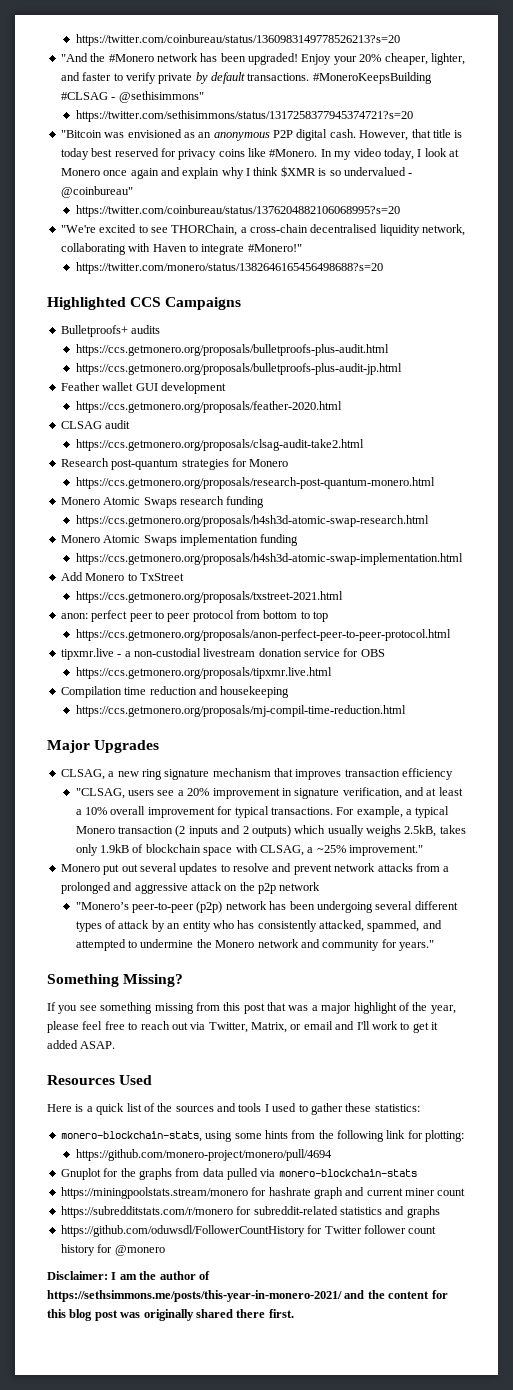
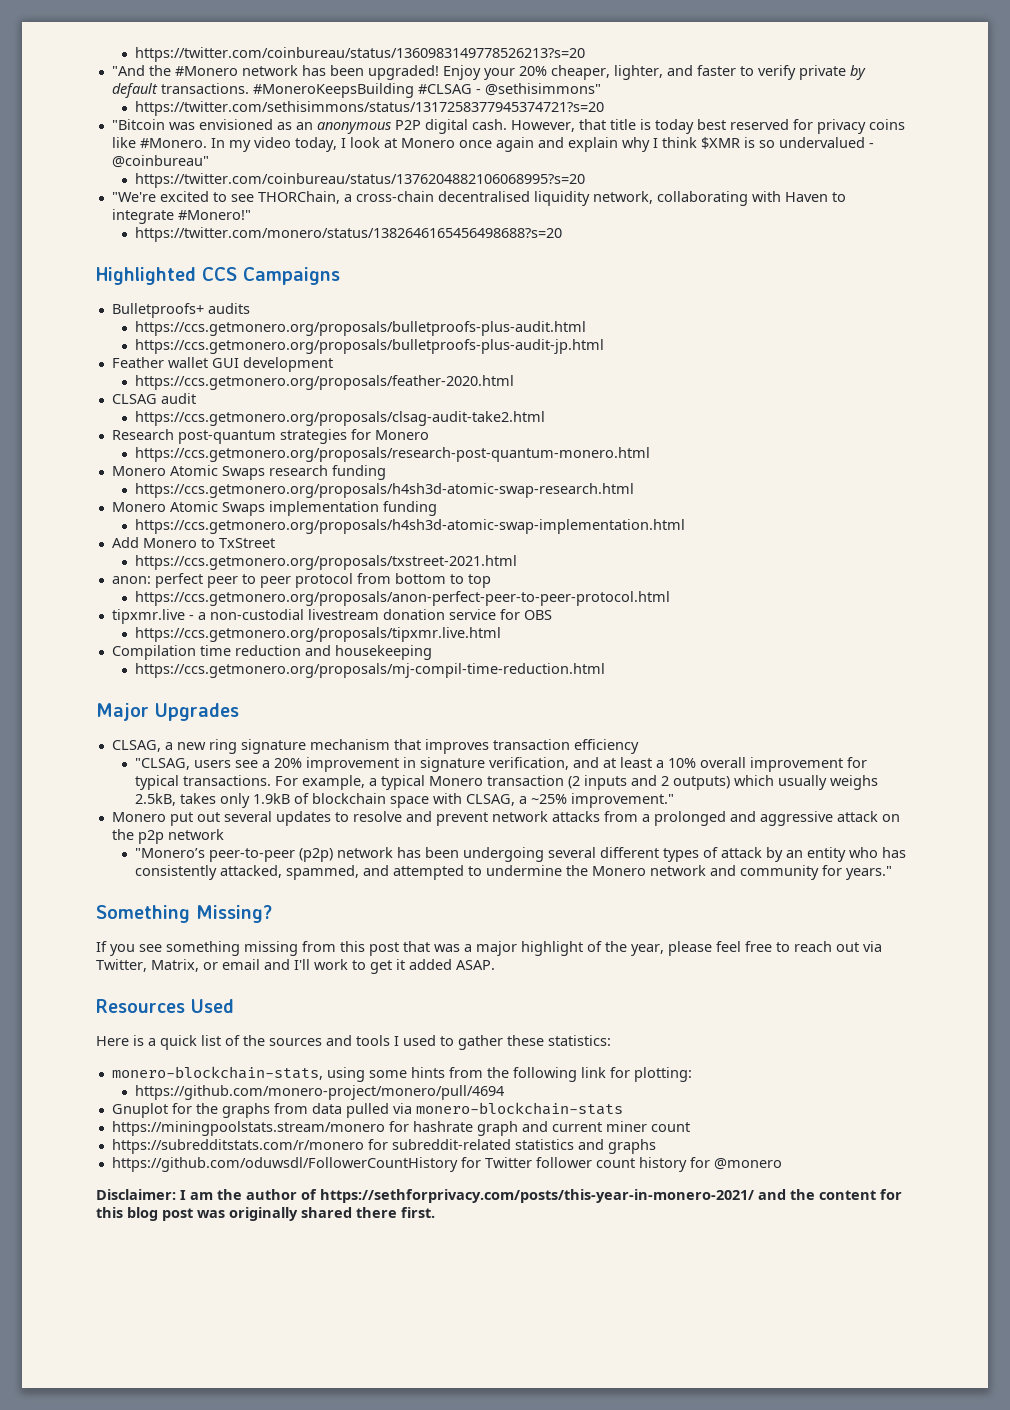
- Disclaimer: I am the author of https://sethsimmons.me/posts/this-year-in-monero-2021/ and the content for this blog post was originally shared there first.
+ Disclaimer: I am the author of https://sethforprivacy.com/posts/this-year-in-monero-2021/ and the content for this blog post was originally shared there first.

